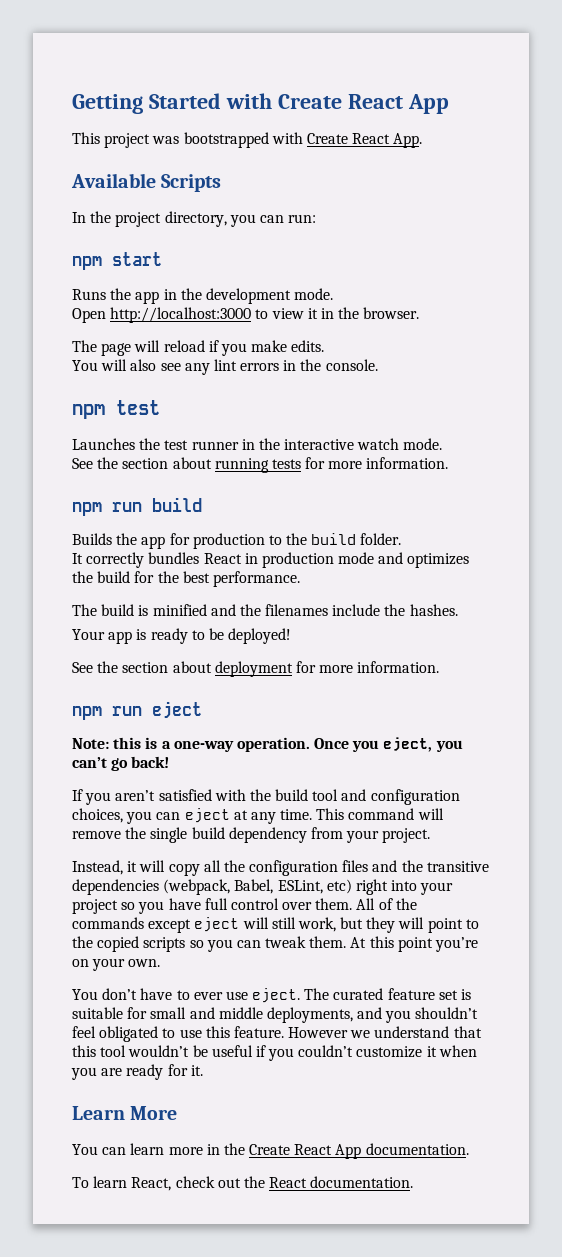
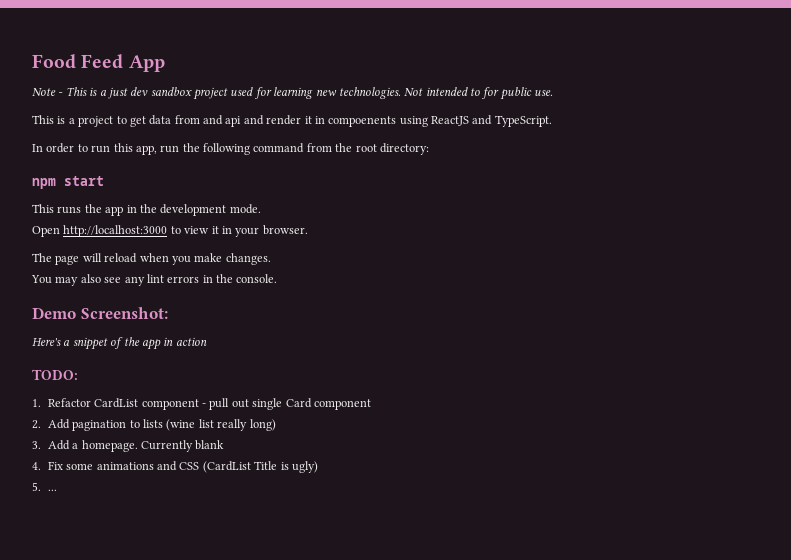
- Getting Started with Create React App
- This project was bootstrapped with Create React App.
- Available Scripts
- In the project directory, you can run:
+ Food Feed App
+ Note - This is a just dev sandbox project used for learning new technologies. Not intended to for public use.
+ This is a project to get data from and api and render it in compoenents using ReactJS and TypeScript.
+ In order to run this app, run the following command from the root directory:
- Runs the app in the development mode.
+ This runs the app in the development mode.
- Open http://localhost:3000 to view it in the browser.
+ Open http://localhost:3000 to view it in your browser.
- The page will reload if you make edits.
- You will also see any lint errors in the console.
+ The page will reload when you make changes.
+ You may also see any lint errors in the console.
- npm test
- Launches the test runner in the interactive watch mode.
- See the section about running tests for more information.
- npm run build
- Builds the app for production to the build folder.
- It correctly bundles React in production mode and optimizes the build for the best performance.
- The build is minified and the filenames include the hashes.
- Your app is ready to be deployed!
- See the section about deployment for more information.
- npm run eject
- Note: this is a one-way operation. Once you eject, you can’t go back!
- If you aren’t satisfied with the build tool and configuration choices, you can eject at any time. This command will remove the single build dependency from your project.
- Instead, it will copy all the configuration files and the transitive dependencies (webpack, Babel, ESLint, etc) right into your project so you have full control over them. All of the commands except eject will still work, but they will point to the copied scripts so you can tweak them. At this point you’re on your own.
- You don’t have to ever use eject. The curated feature set is suitable for small and middle deployments, and you shouldn’t feel obligated to use this feature. However we understand that this tool wouldn’t be useful if you couldn’t customize it when you are ready for it.
- Learn More
- You can learn more in the Create React App documentation.
- To learn React, check out the React documentation.
+ Demo Screenshot:
+ Here's a snippet of the app in action
+ TODO:
+ 1. Refactor CardList component - pull out single Card component
+ 2. Add pagination to lists (wine list really long)
+ 3. Add a homepage. Currently blank
+ 4. Fix some animations and CSS (CardList Title is ugly)
+ 5. ...

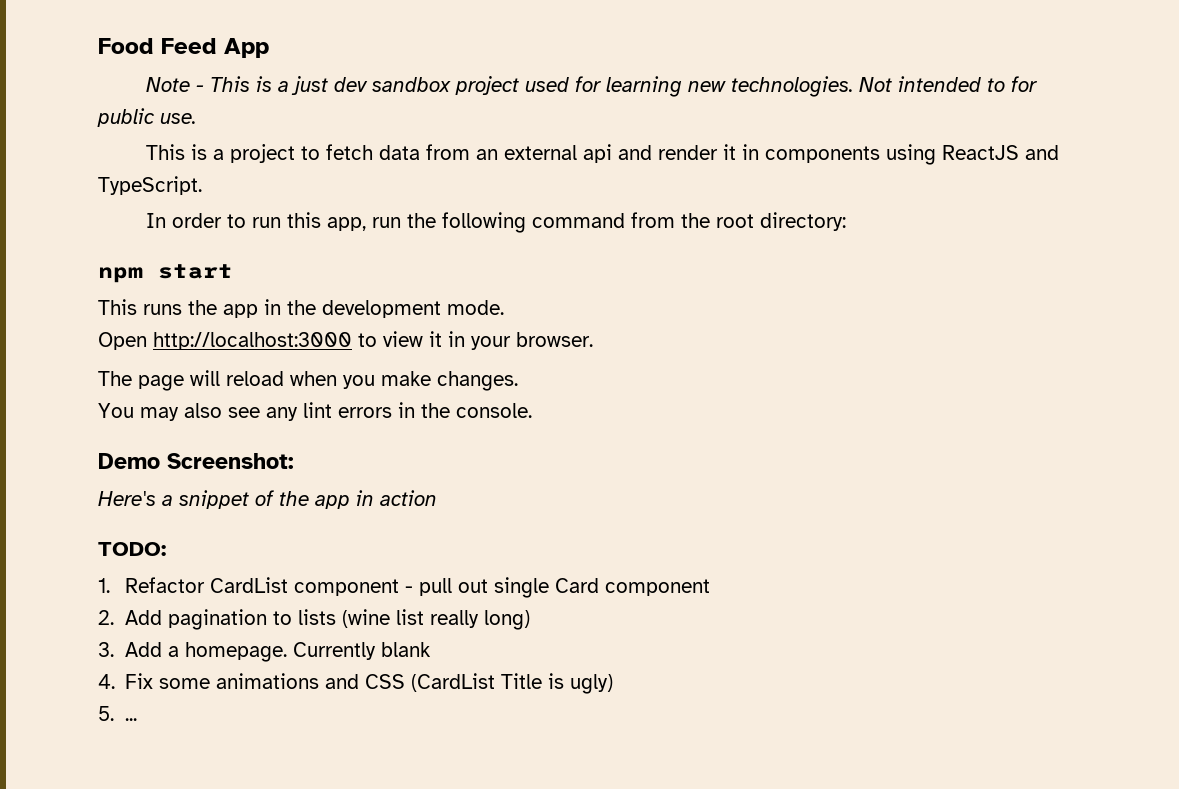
- This is a project to get data from and api and render it in compoenents using ReactJS and TypeScript.
+ This is a project to fetch data from an external api and render it in components using ReactJS and TypeScript.

